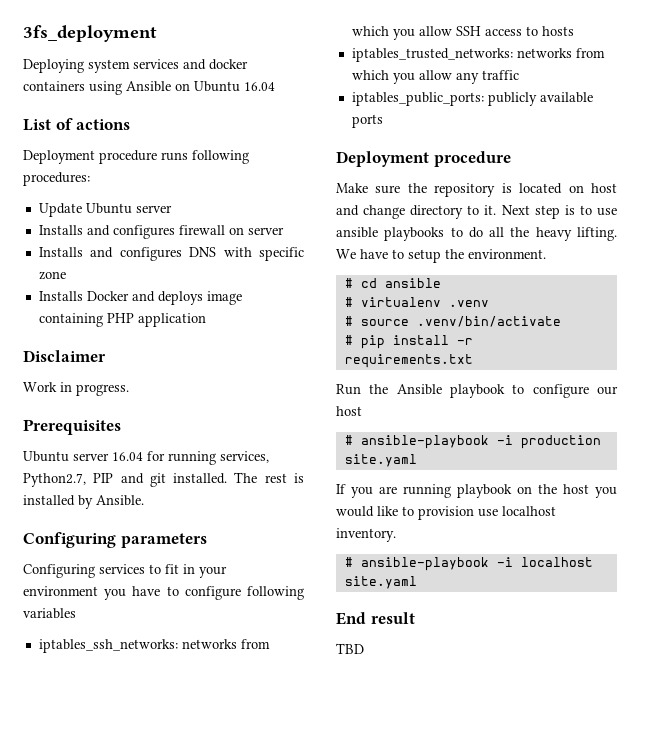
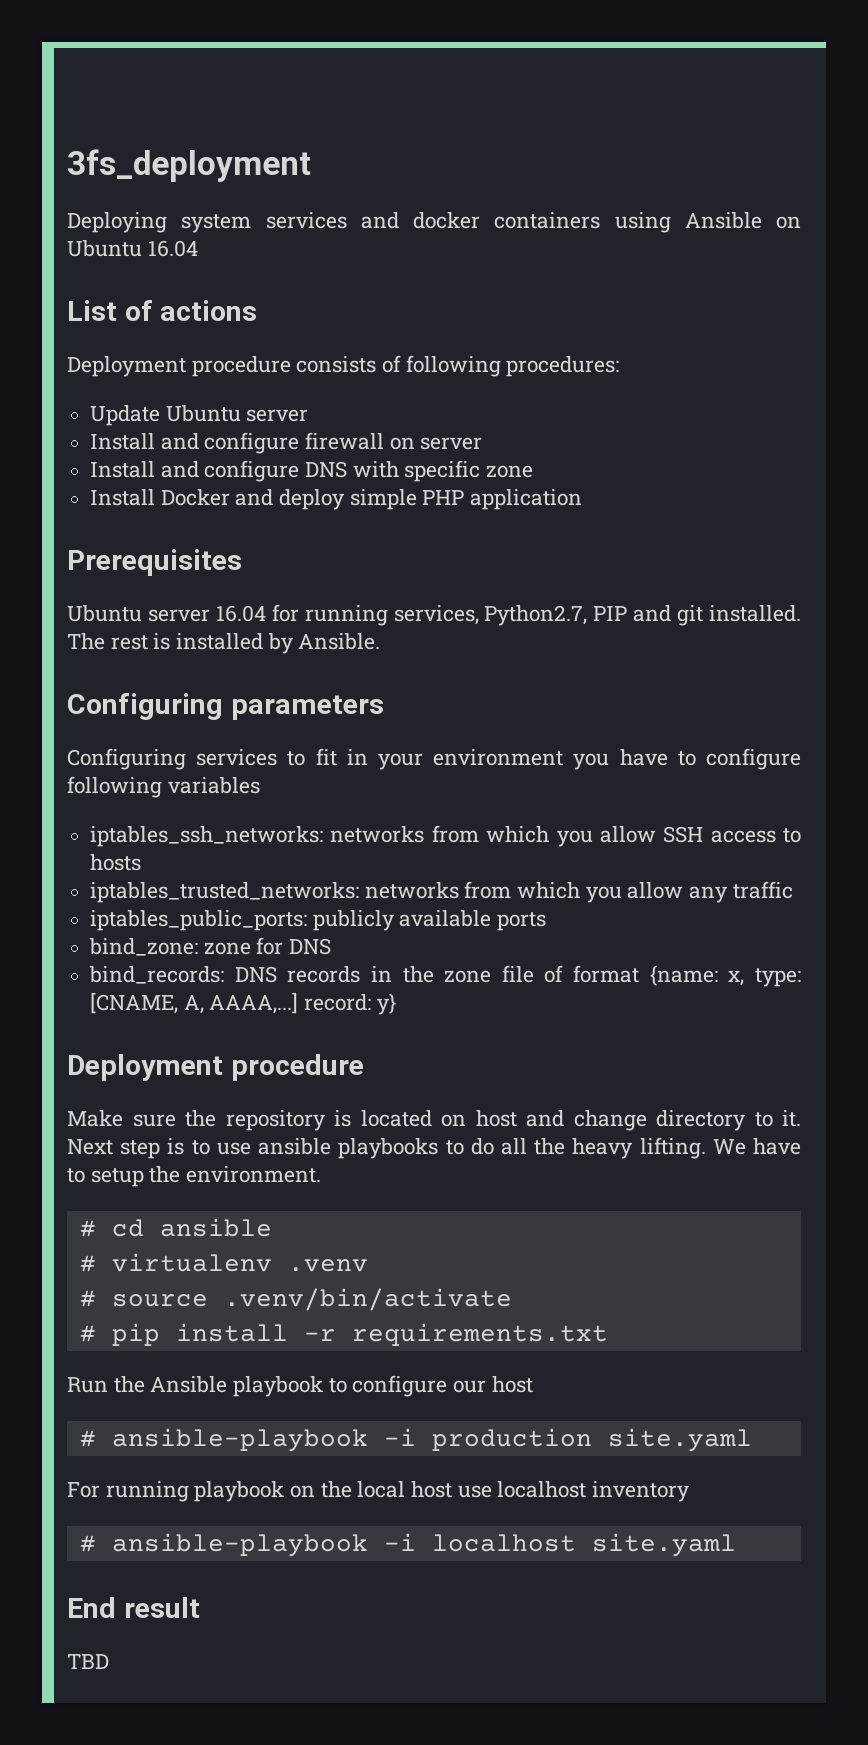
- Deployment procedure runs following procedures:
+ Deployment procedure consists of following procedures:
- Installs and configures firewall on server
+ Install and configure firewall on server
- Installs and configures DNS with specific zone
+ Install and configure DNS with specific zone
- Installs Docker and deploys image containing PHP application
+ Install Docker and deploy simple PHP application
- Disclaimer
- Work in progress.
+ bind_zone: zone for DNS
+ bind_records: DNS records in the zone file of format {name: x, type: [CNAME, A, AAAA,...] record: y}
- If you are running playbook on the host you would like to provision use localhost inventory.
+ For running playbook on the local host use localhost inventory

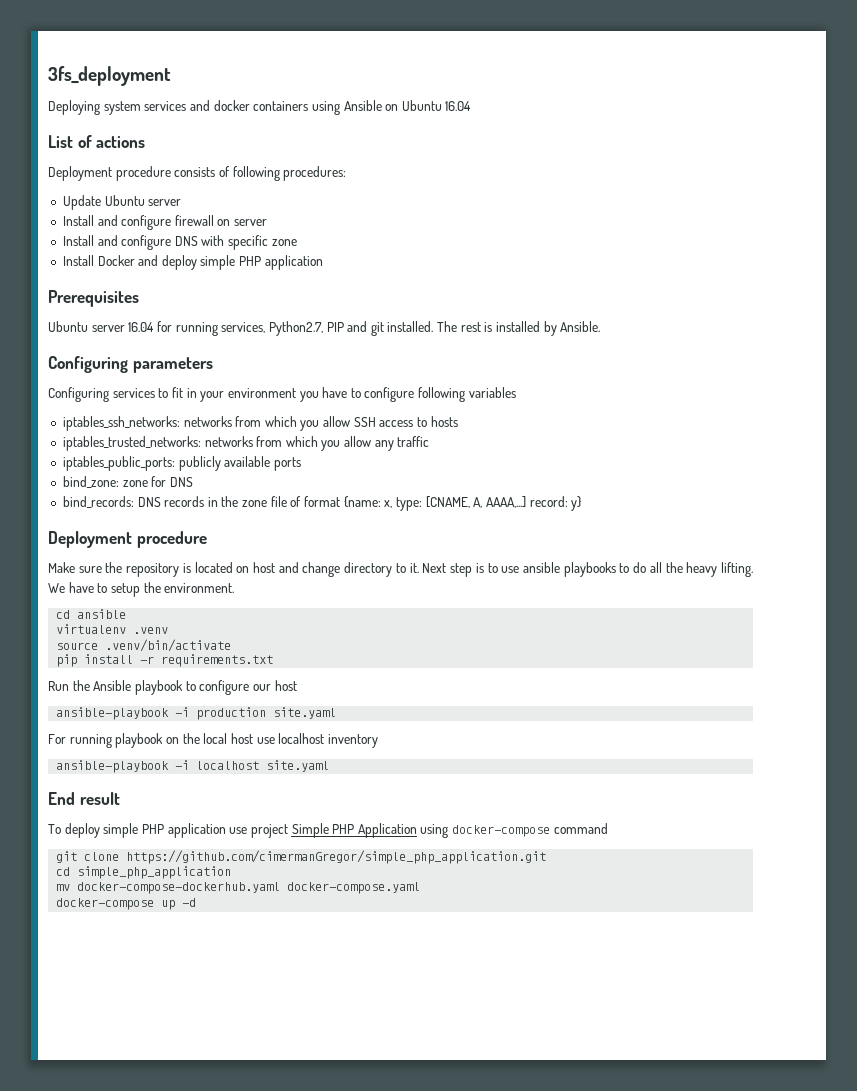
- # cd ansible
+ cd ansible
- # virtualenv .venv
+ virtualenv .venv
- # source .venv/bin/activate
+ source .venv/bin/activate
- # pip install -r requirements.txt
+ pip install -r requirements.txt
- # ansible-playbook -i production site.yaml
+ ansible-playbook -i production site.yaml
- # ansible-playbook -i localhost site.yaml
+ ansible-playbook -i localhost site.yaml
- TBD
+ To deploy simple PHP application use project Simple PHP Application using docker-compose command
+ git clone https://github.com/cimermanGregor/simple_php_application.git
+ cd simple_php_application
+ mv docker-compose-dockerhub.yaml docker-compose.yaml
+ docker-compose up -d

